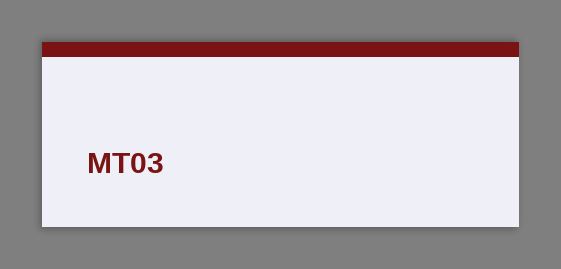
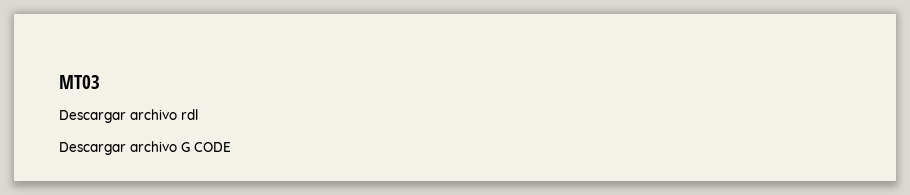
+ Descargar archivo rdl
+ Descargar archivo G CODE

